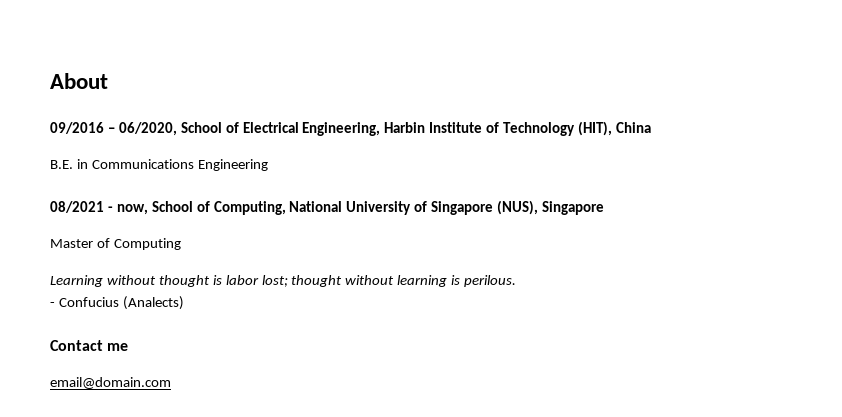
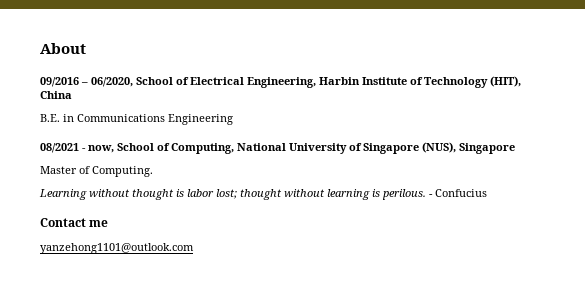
- Master of Computing
+ Master of Computing.
- Learning without thought is labor lost; thought without learning is perilous.
- - Confucius (Analects)
+ Learning without thought is labor lost; thought without learning is perilous. - Confucius
- email@domain.com
+ yanzehong1101@outlook.com

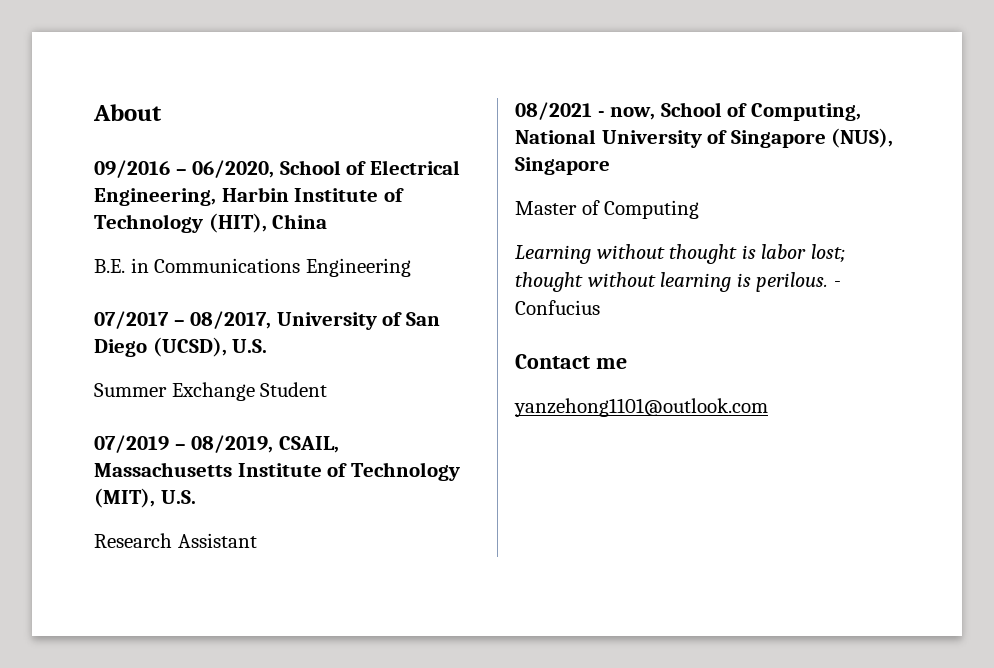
+ 07/2017 – 08/2017, University of San Diego (UCSD), U.S.
+ Summer Exchange Student
+ 07/2019 – 08/2019, CSAIL, Massachusetts Institute of Technology (MIT), U.S.
+ Research Assistant
- Master of Computing.
+ Master of Computing

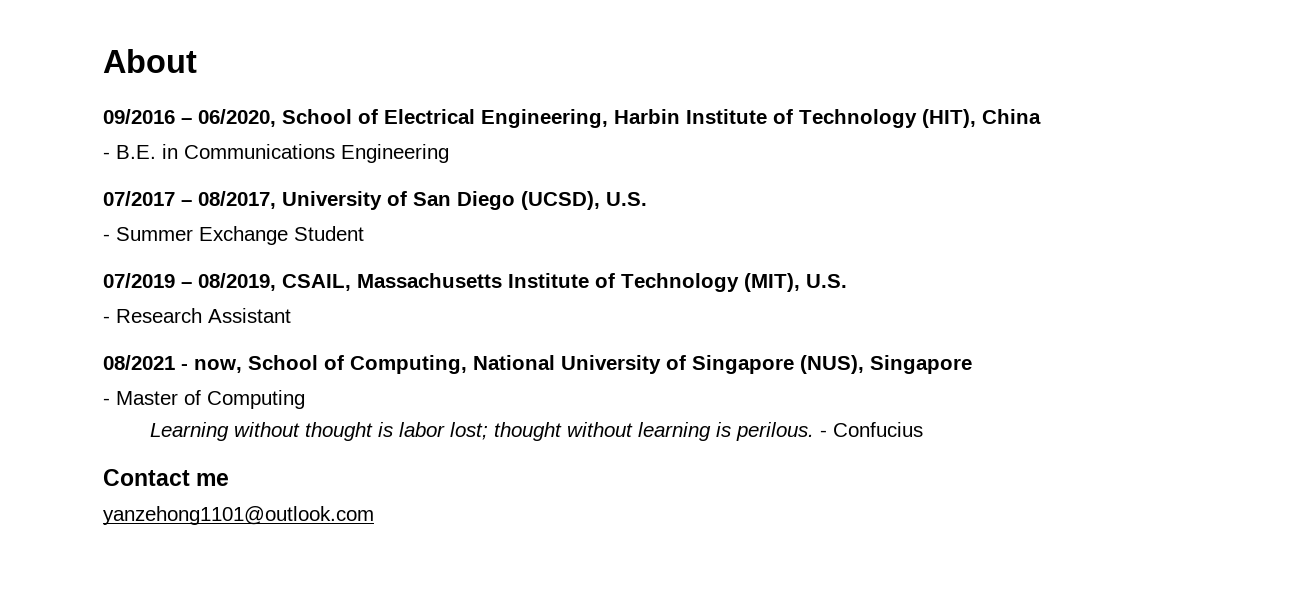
- B.E. in Communications Engineering
+ - B.E. in Communications Engineering
- Summer Exchange Student
+ - Summer Exchange Student
- Research Assistant
+ - Research Assistant
- Master of Computing
+ - Master of Computing

